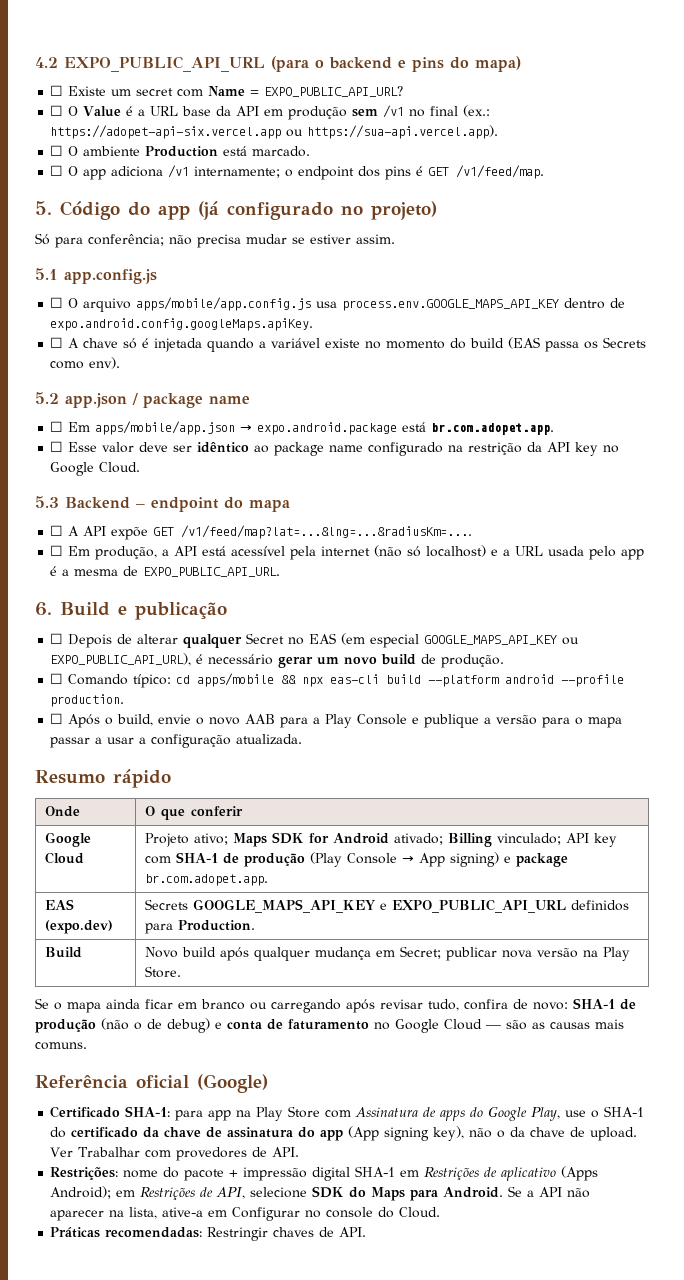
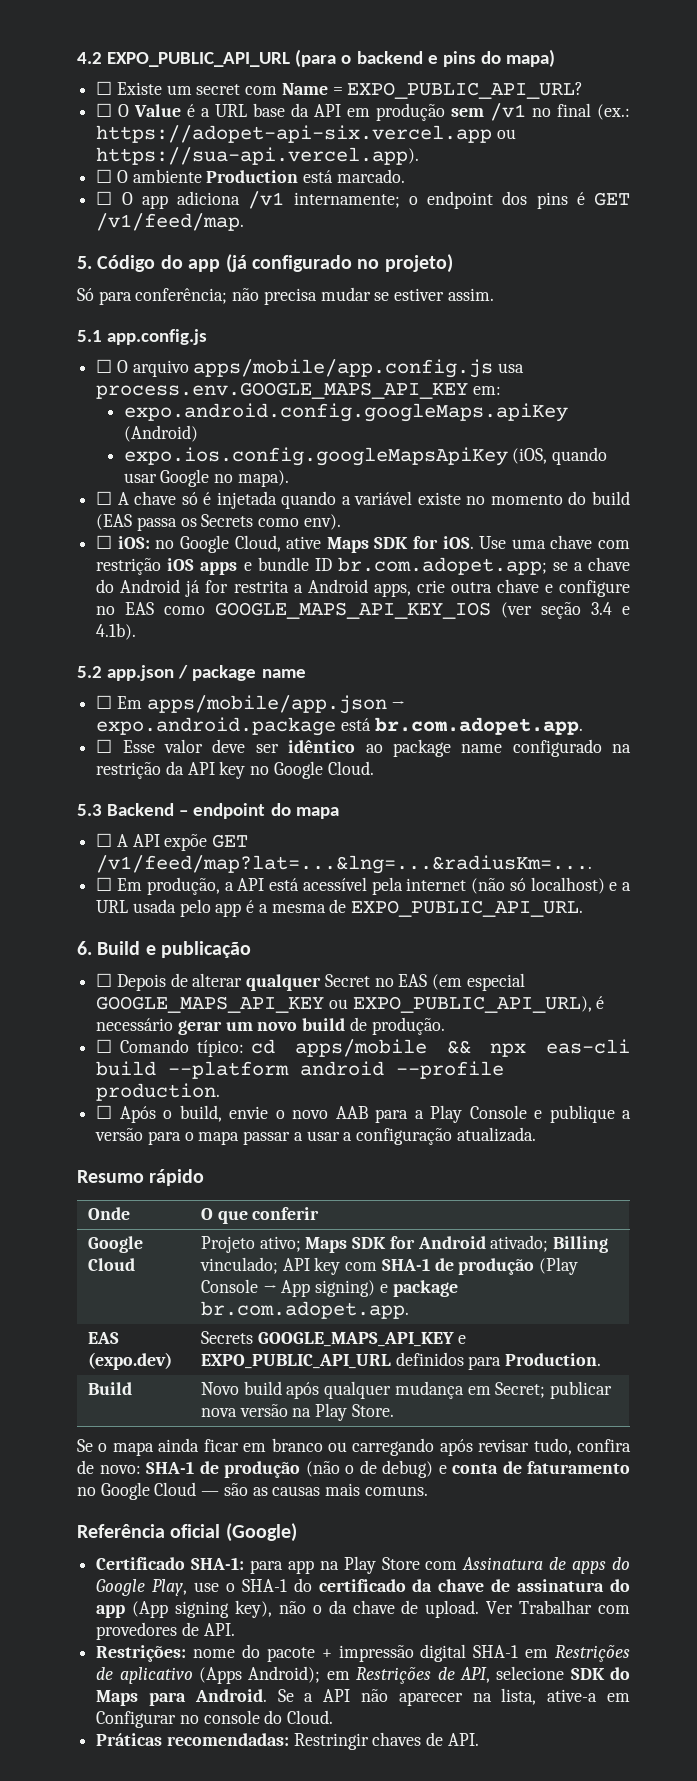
- ☐ O arquivo apps/mobile/app.config.js usa process.env.GOOGLE_MAPS_API_KEY dentro de expo.android.config.googleMaps.apiKey.
+ ☐ O arquivo apps/mobile/app.config.js usa process.env.GOOGLE_MAPS_API_KEY em:
+ expo.android.config.googleMaps.apiKey (Android)
+ expo.ios.config.googleMapsApiKey (iOS, quando usar Google no mapa).
+ ☐ iOS: no Google Cloud, ative Maps SDK for iOS. Use uma chave com restrição iOS apps e bundle ID br.com.adopet.app; se a chave do Android já for restrita a Android apps, crie outra chave e configure no EAS como GOOGLE_MAPS_API_KEY_IOS (ver seção 3.4 e 4.1b).

